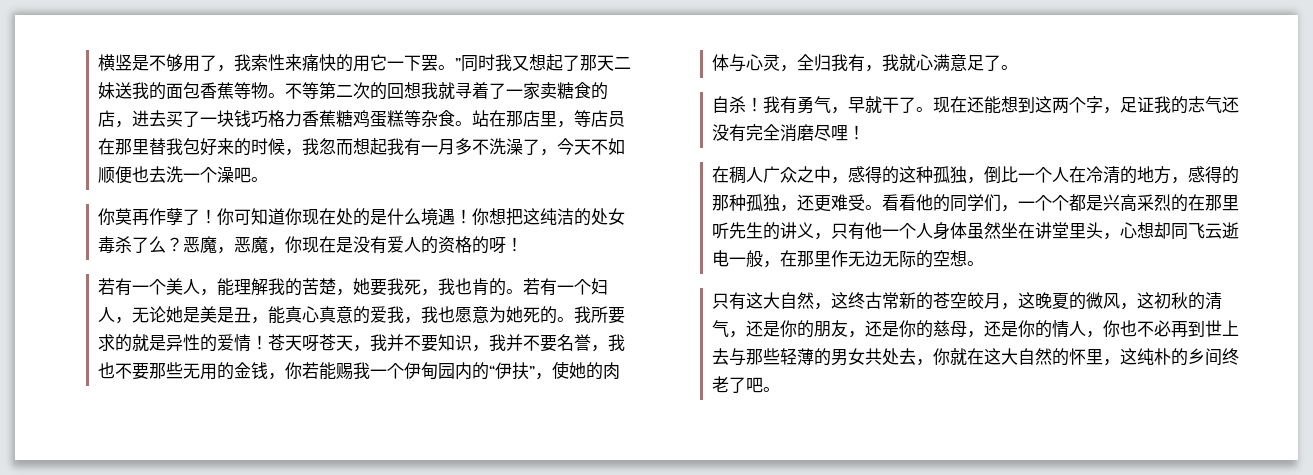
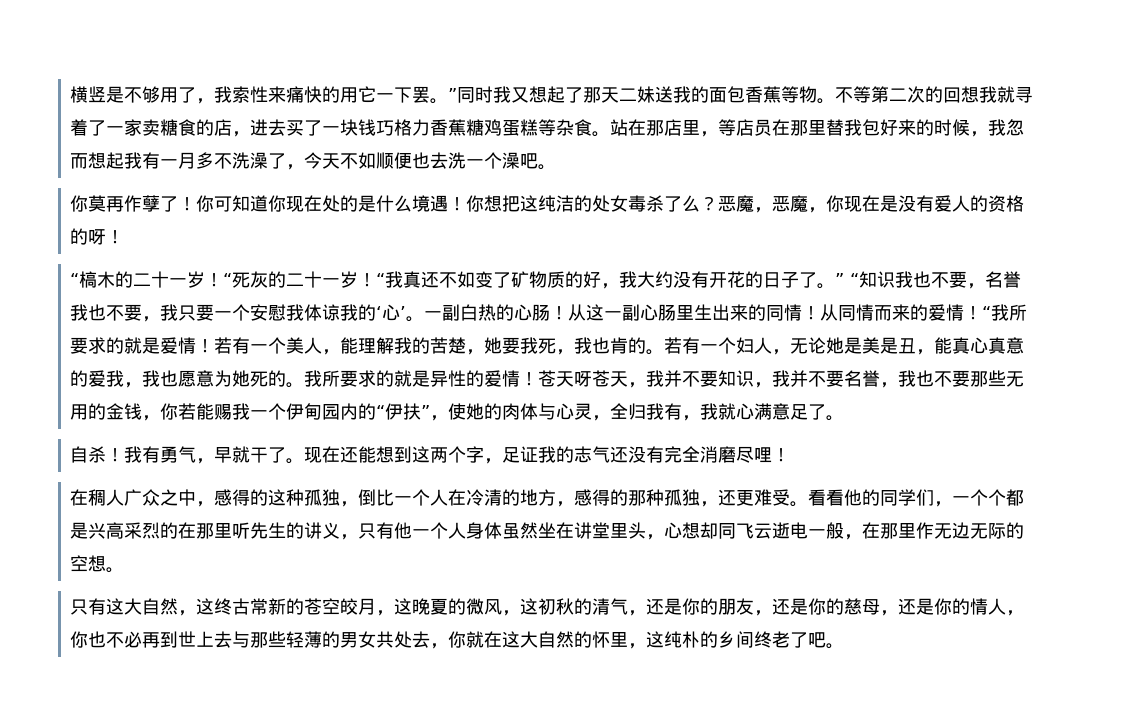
+ “槁木的二十一岁！“死灰的二十一岁！“我真还不如变了矿物质的好，我大约没有开花的日子了。” “知识我也不要，名誉我也不要，我只要一个安慰我体谅我的‘心’。一副白热的心肠！从这一副心肠里生出来的同情！从同情而来的爱情！“我所要求的就是爱情！

